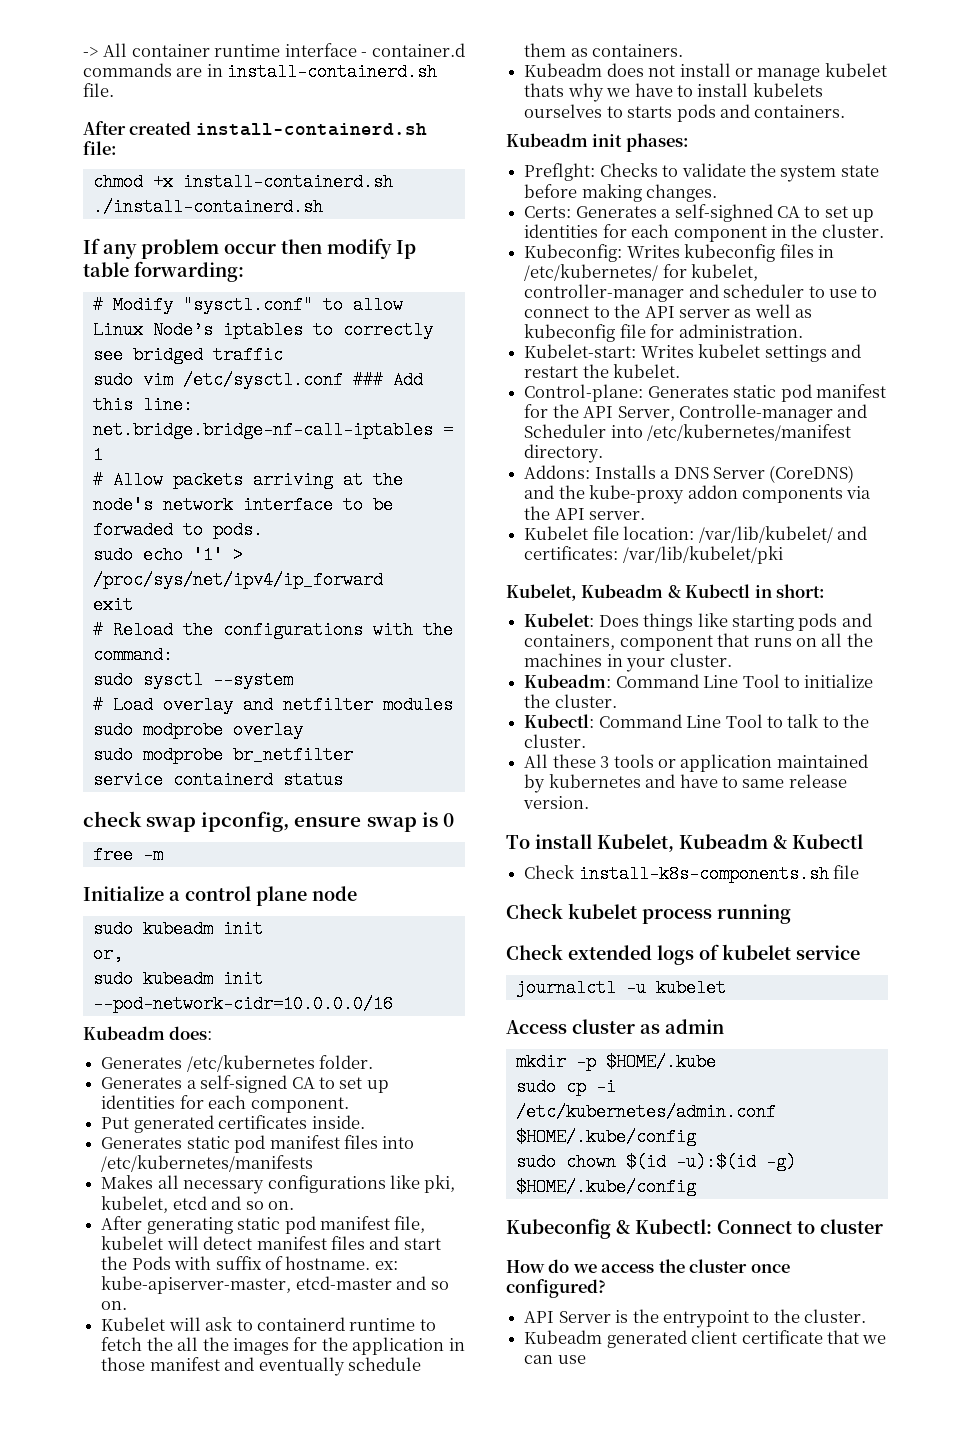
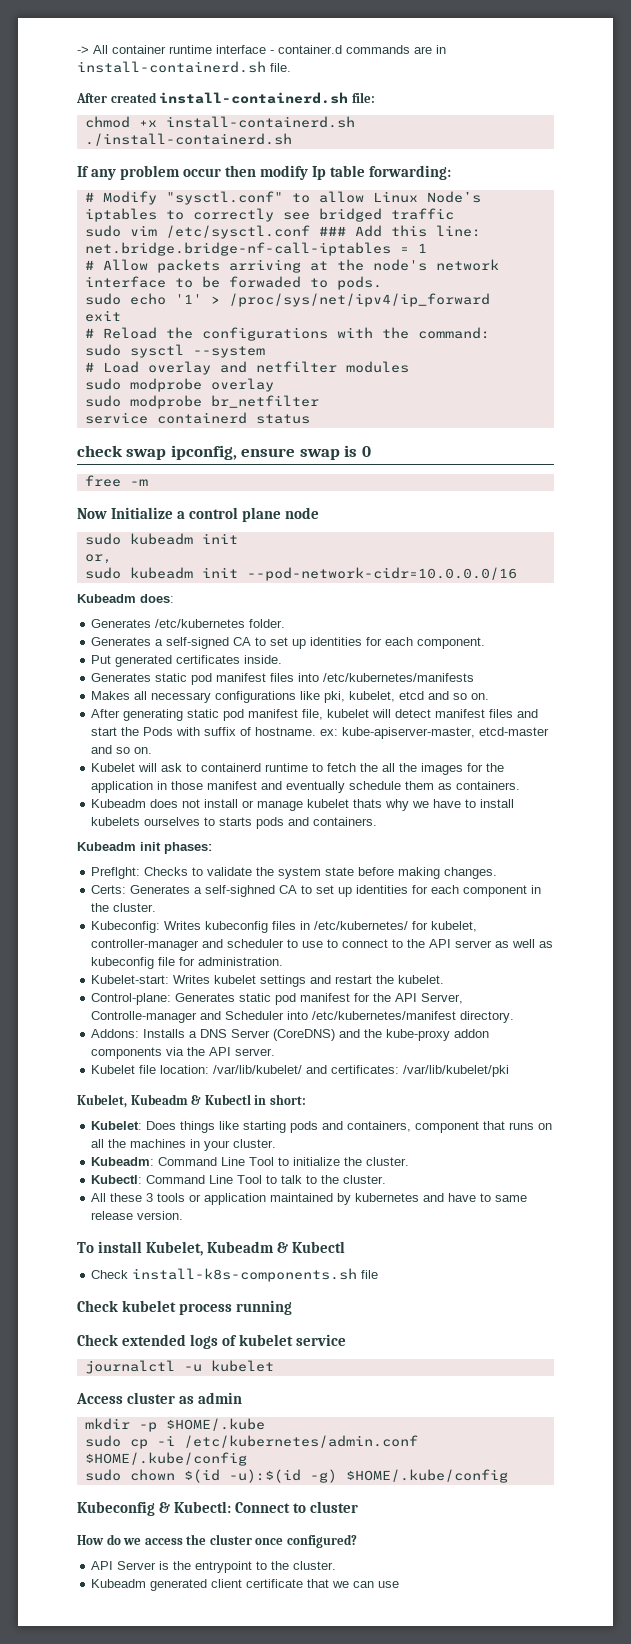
- Initialize a control plane node
+ Now Initialize a control plane node

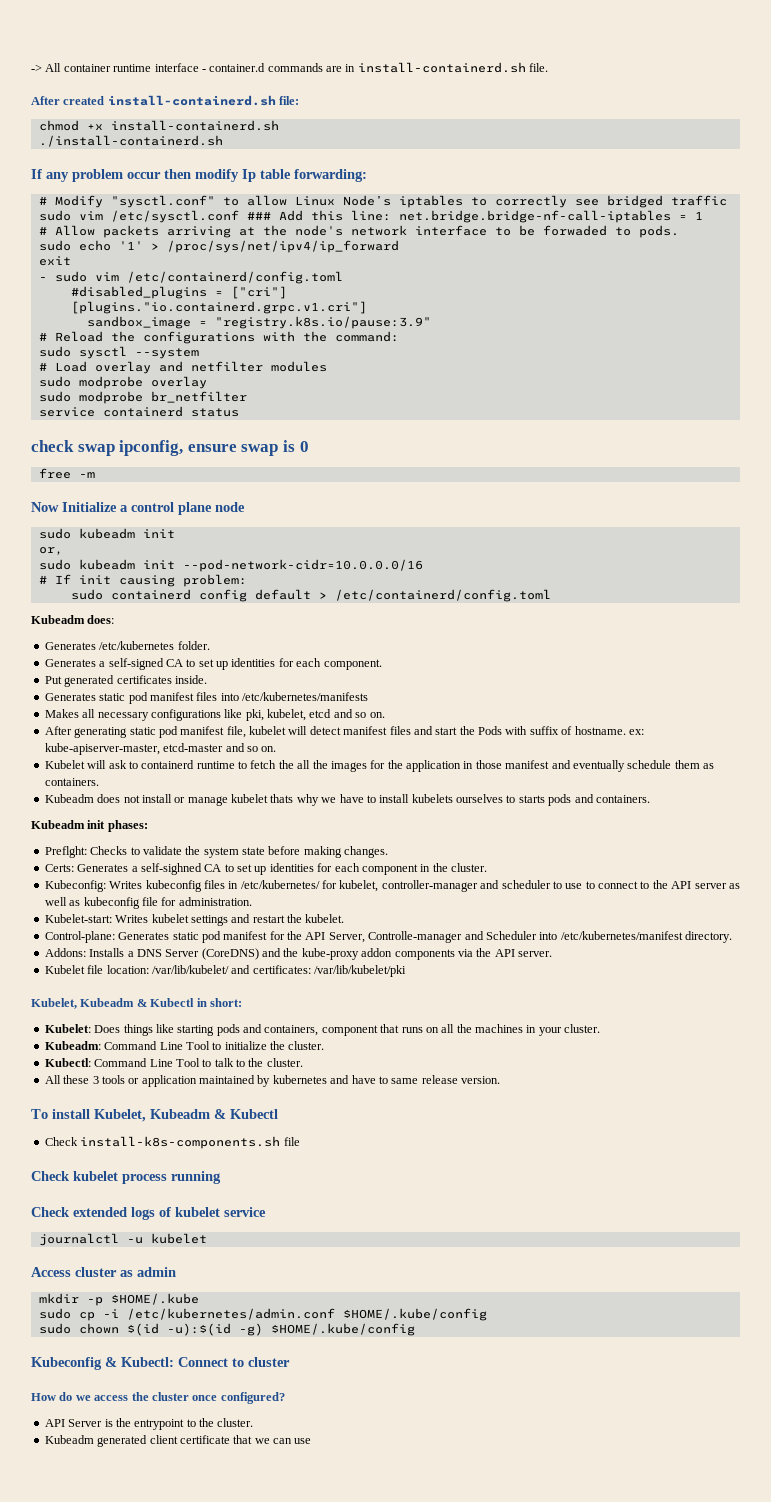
+ - sudo vim /etc/containerd/config.toml
+ #disabled_plugins = ["cri"]
+ [plugins."io.containerd.grpc.v1.cri"]
+ sandbox_image = "registry.k8s.io/pause:3.9"
+ # If init causing problem:
+ sudo containerd config default > /etc/containerd/config.toml

